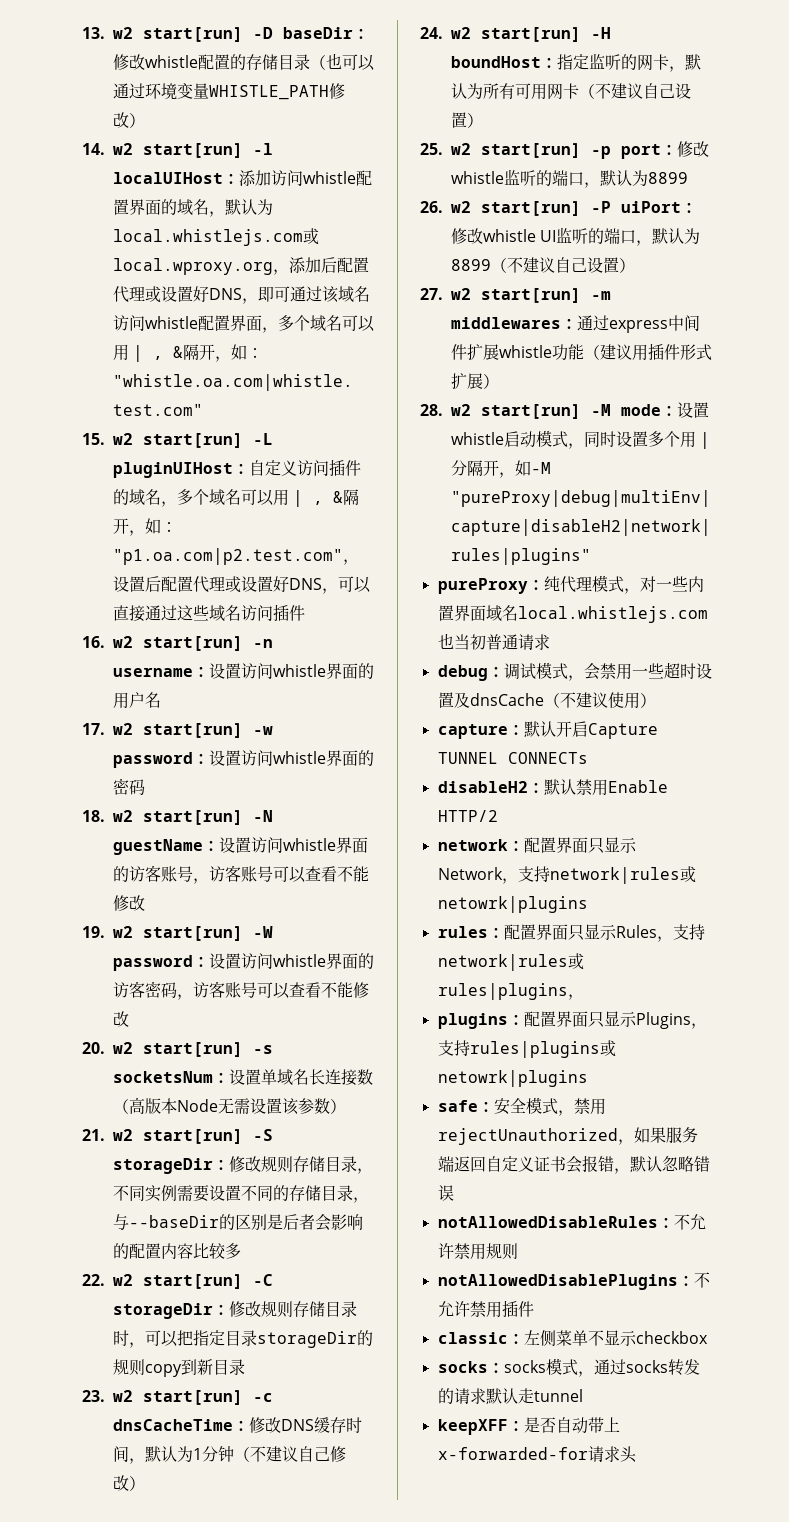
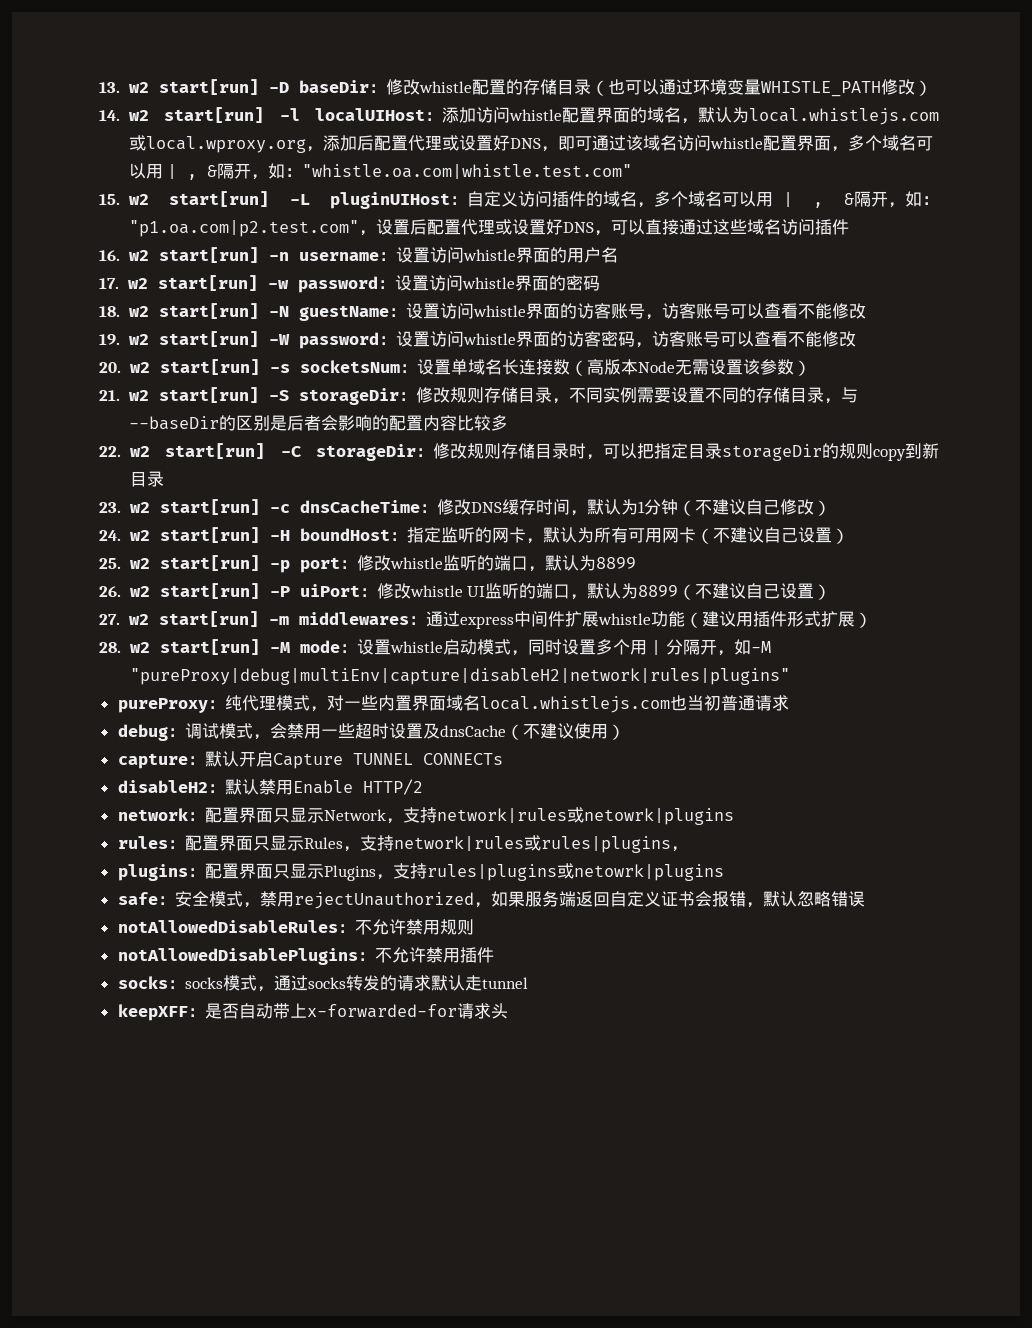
- classic：左侧菜单不显示checkbox

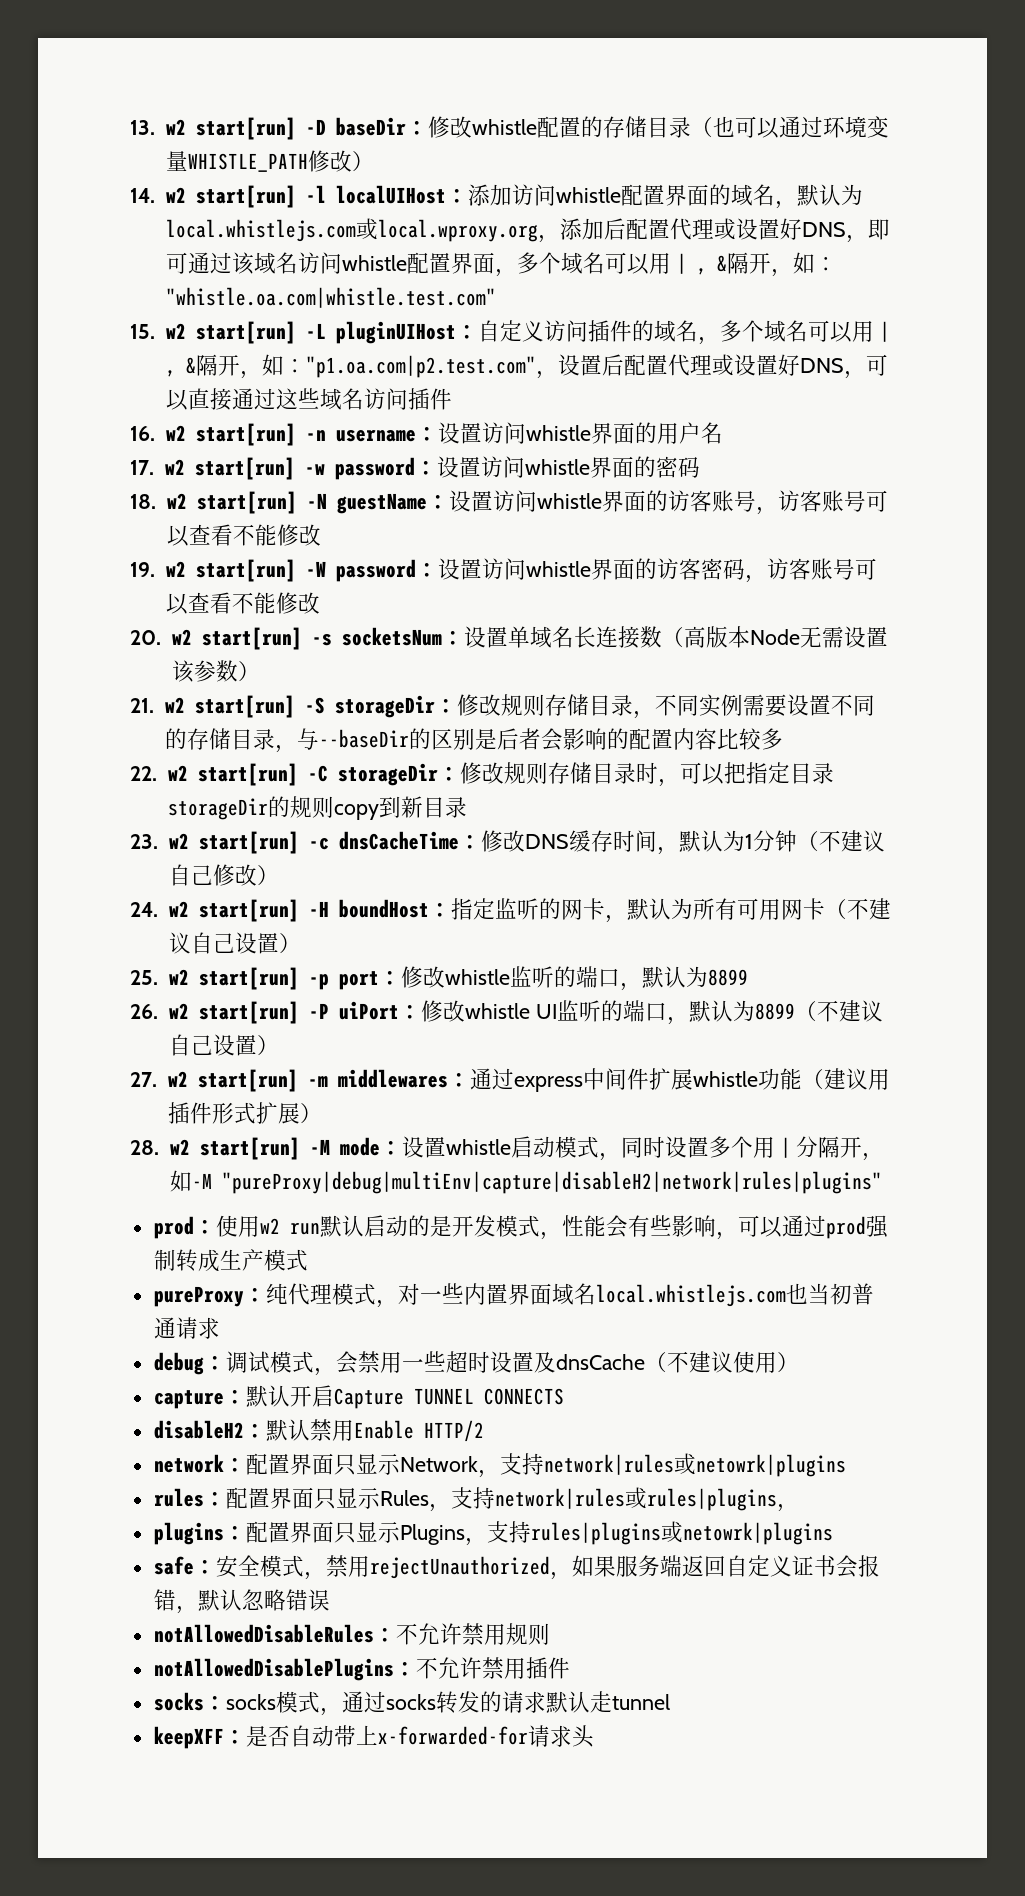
+ prod：使用w2 run默认启动的是开发模式，性能会有些影响，可以通过prod强制转成生产模式
- capture：默认开启Capture TUNNEL CONNECTs
+ capture：默认开启Capture TUNNEL CONNECTS

